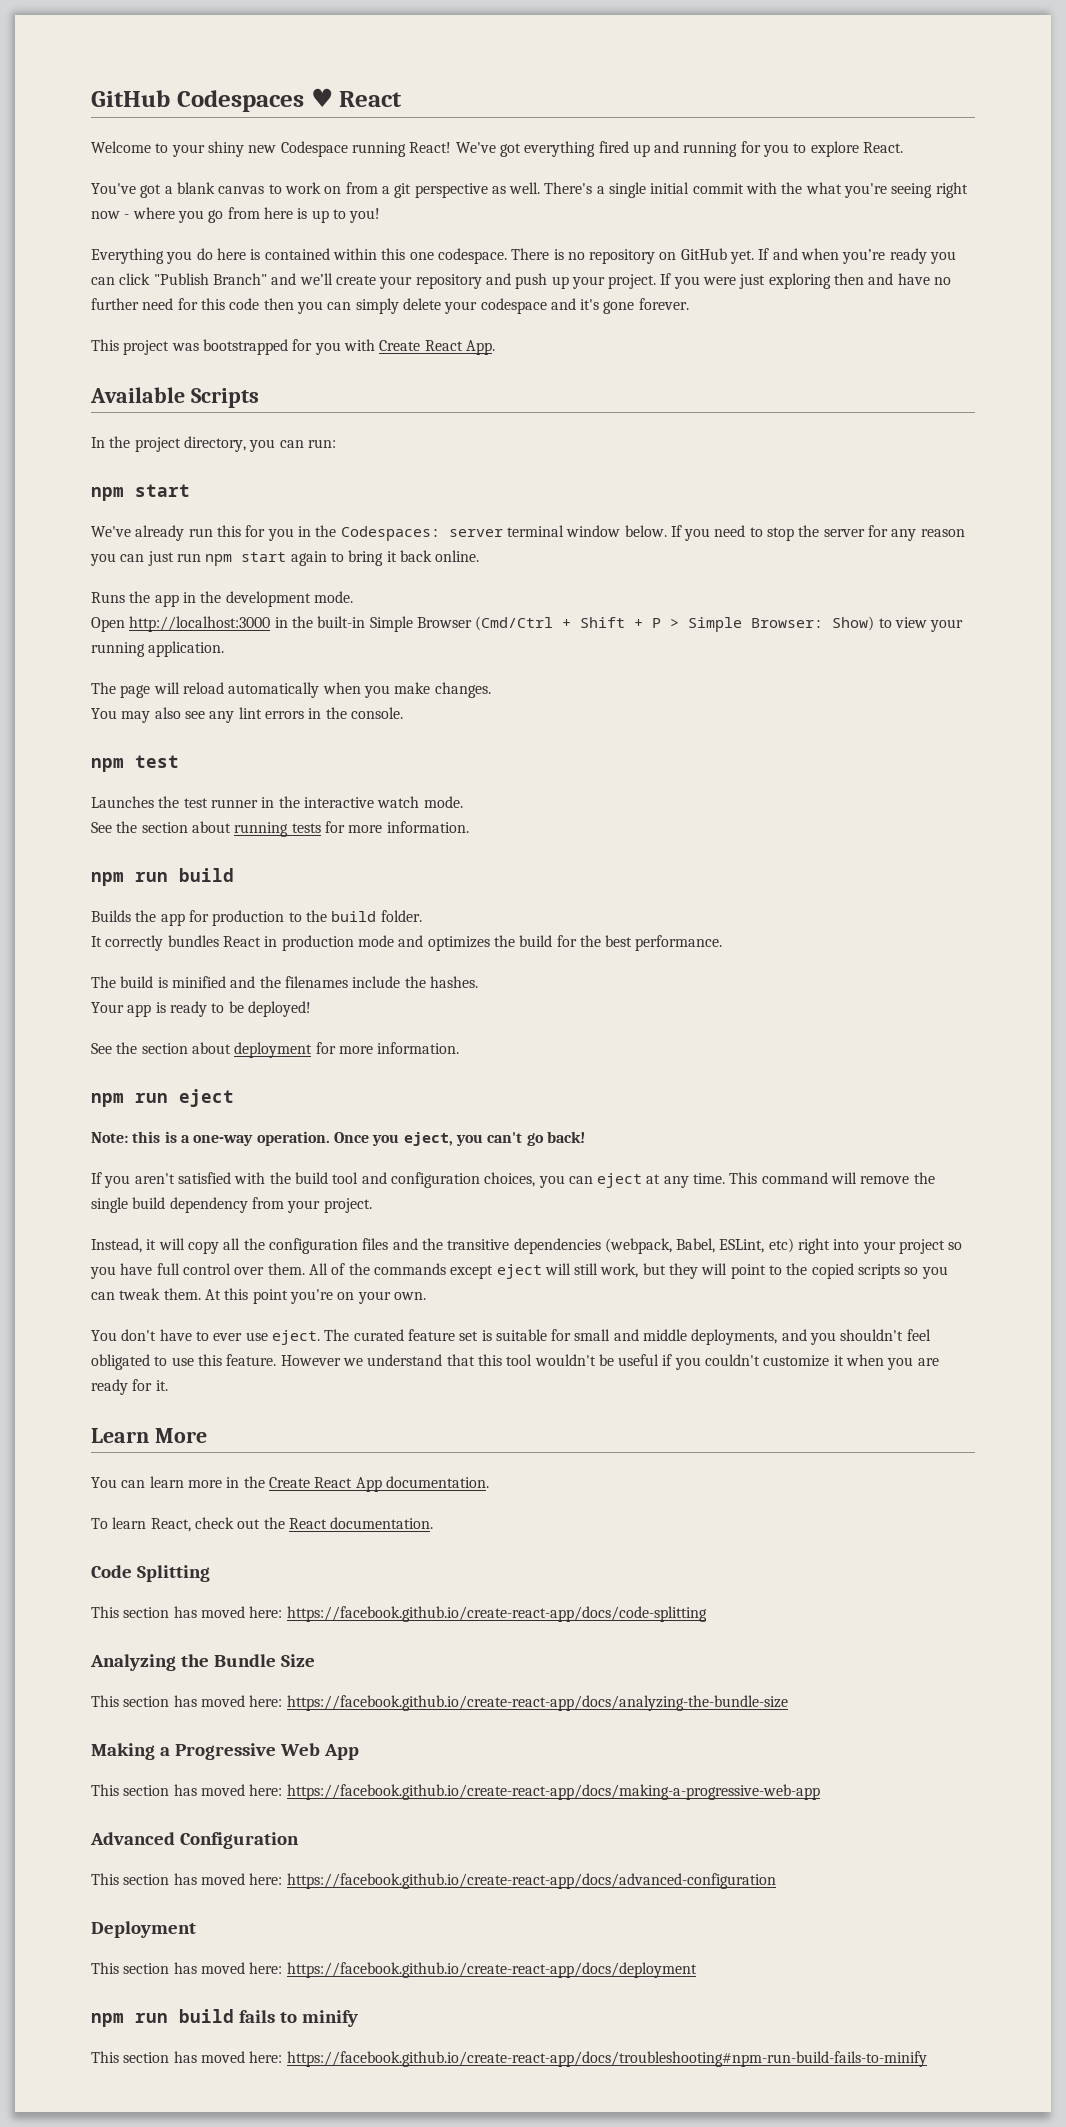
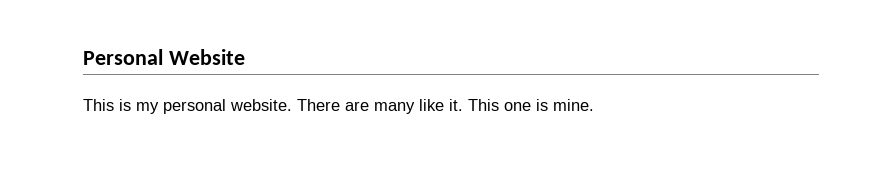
- GitHub Codespaces ♥ React
- Welcome to your shiny new Codespace running React! We've got everything fired up and running for you to explore React.
- You've got a blank canvas to work on from a git perspective as well. There's a single initial commit with the what you're seeing right now - where you go from here is up to you!
- Everything you do here is contained within this one codespace. There is no repository on GitHub yet. If and when you’re ready you can click "Publish Branch" and we’ll create your repository and push up your project. If you were just exploring then and have no further need for this code then you can simply delete your codespace and it's gone forever.
- This project was bootstrapped for you with Create React App.
- Available Scripts
- In the project directory, you can run:
- npm start
- We've already run this for you in the Codespaces: server terminal window below. If you need to stop the server for any reason you can just run npm start again to bring it back online.
- Runs the app in the development mode.
- Open http://localhost:3000 in the built-in Simple Browser (Cmd/Ctrl + Shift + P > Simple Browser: Show) to view your running application.
- The page will reload automatically when you make changes.
- You may also see any lint errors in the console.
- npm test
- Launches the test runner in the interactive watch mode.
- See the section about running tests for more information.
- npm run build
- Builds the app for production to the build folder.
- It correctly bundles React in production mode and optimizes the build for the best performance.
- The build is minified and the filenames include the hashes.
- Your app is ready to be deployed!
- See the section about deployment for more information.
- npm run eject
- Note: this is a one-way operation. Once you eject, you can't go back!
- If you aren't satisfied with the build tool and configuration choices, you can eject at any time. This command will remove the single build dependency from your project.
- Instead, it will copy all the configuration files and the transitive dependencies (webpack, Babel, ESLint, etc) right into your project so you have full control over them. All of the commands except eject will still work, but they will point to the copied scripts so you can tweak them. At this point you're on your own.
- You don't have to ever use eject. The curated feature set is suitable for small and middle deployments, and you shouldn't feel obligated to use this feature. However we understand that this tool wouldn't be useful if you couldn't customize it when you are ready for it.
- Learn More
- You can learn more in the Create React App documentation.
- To learn React, check out the React documentation.
- Code Splitting
- This section has moved here: https://facebook.github.io/create-react-app/docs/code-splitting
- Analyzing the Bundle Size
- This section has moved here: https://facebook.github.io/create-react-app/docs/analyzing-the-bundle-size
- Making a Progressive Web App
- This section has moved here: https://facebook.github.io/create-react-app/docs/making-a-progressive-web-app
- Advanced Configuration
- This section has moved here: https://facebook.github.io/create-react-app/docs/advanced-configuration
- Deployment
- This section has moved here: https://facebook.github.io/create-react-app/docs/deployment
- npm run build fails to minify
- This section has moved here: https://facebook.github.io/create-react-app/docs/troubleshooting#npm-run-build-fails-to-minify
+ Personal Website
+ This is my personal website. There are many like it. This one is mine.

